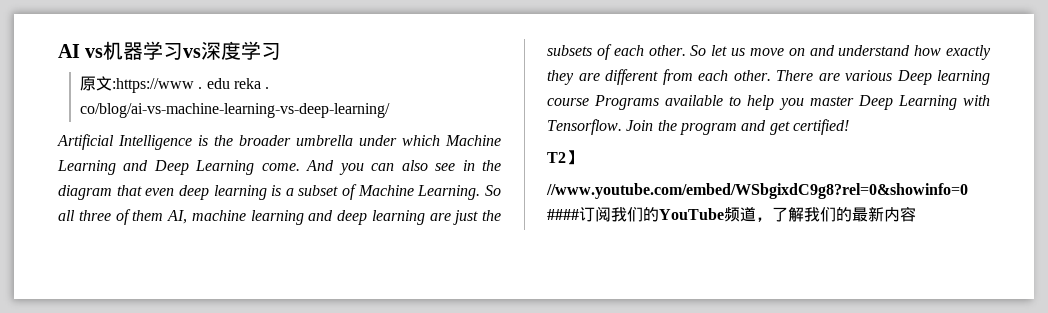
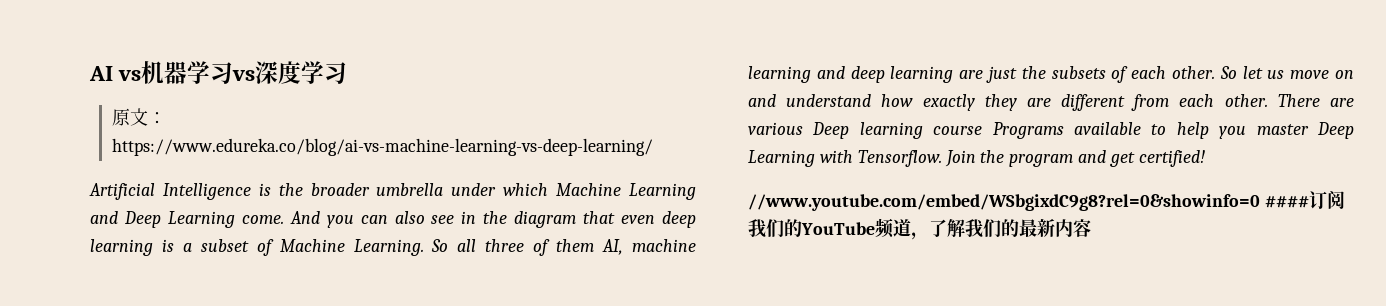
- 原文:https://www . edu reka . co/blog/ai-vs-machine-learning-vs-deep-learning/
+ 原文：https://www.edureka.co/blog/ai-vs-machine-learning-vs-deep-learning/
- T2】

